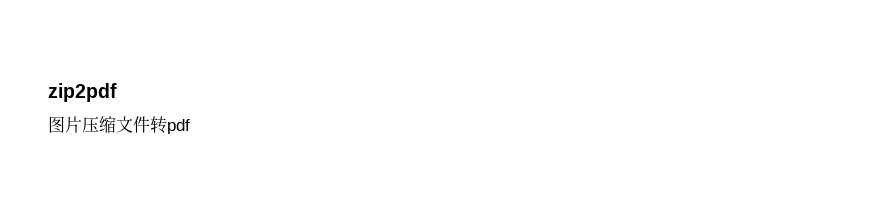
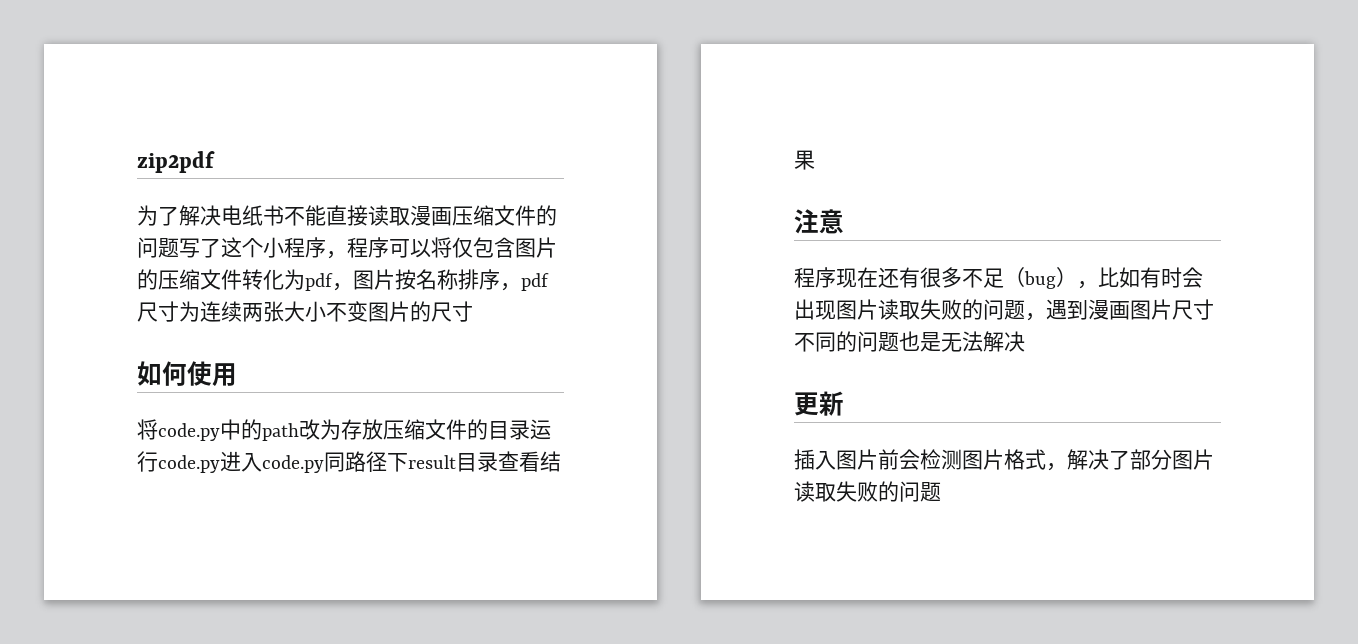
- 图片压缩文件转pdf
+ 为了解决电纸书不能直接读取漫画压缩文件的问题写了这个小程序，程序可以将仅包含图片的压缩文件转化为pdf，图片按名称排序，pdf尺寸为连续两张大小不变图片的尺寸
+ 如何使用
+ 将code.py中的path改为存放压缩文件的目录运行code.py进入code.py同路径下result目录查看结果
+ 注意
+ 程序现在还有很多不足（bug），比如有时会出现图片读取失败的问题，遇到漫画图片尺寸不同的问题也是无法解决
+ 更新
+ 插入图片前会检测图片格式，解决了部分图片读取失败的问题

